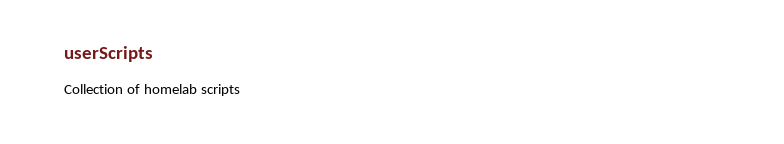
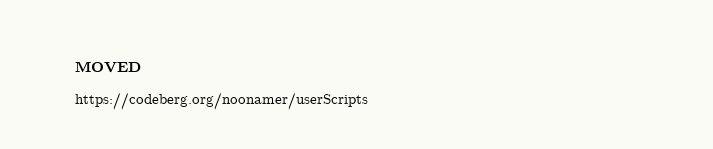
- userScripts
- Collection of homelab scripts
+ MOVED
+ https://codeberg.org/noonamer/userScripts

